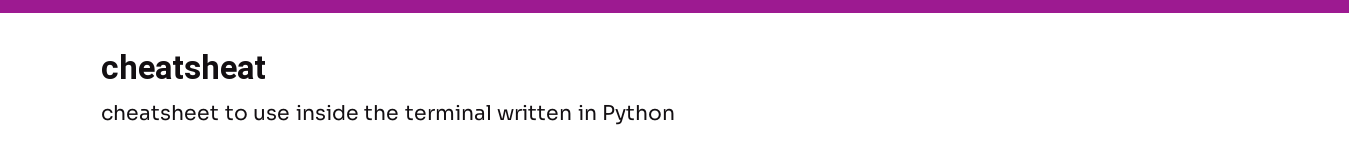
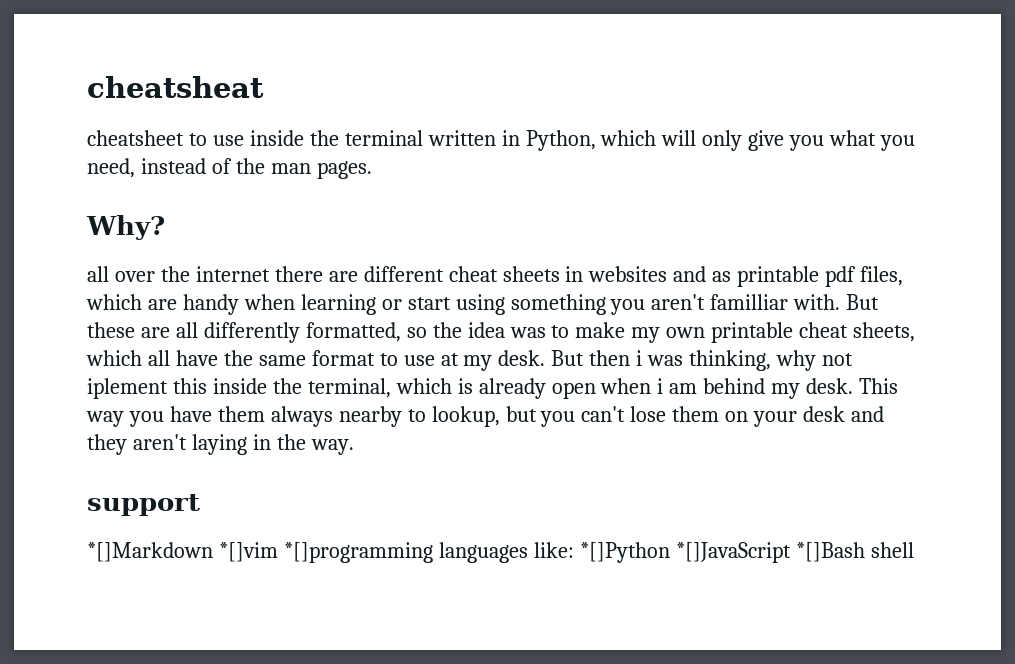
- cheatsheet to use inside the terminal written in Python
+ cheatsheet to use inside the terminal written in Python, which will only give you what you need, instead of the man pages.
+ Why?
+ all over the internet there are different cheat sheets in websites and as printable pdf files, which are handy when learning or start using something you aren't familliar with. But these are all differently formatted, so the idea was to make my own printable cheat sheets, which all have the same format to use at my desk. But then i was thinking, why not iplement this inside the terminal, which is already open when i am behind my desk. This way you have them always nearby to lookup, but you can't lose them on your desk and they aren't laying in the way.
+ support
+ *[]Markdown *[]vim *[]programming languages like: *[]Python *[]JavaScript *[]Bash shell

